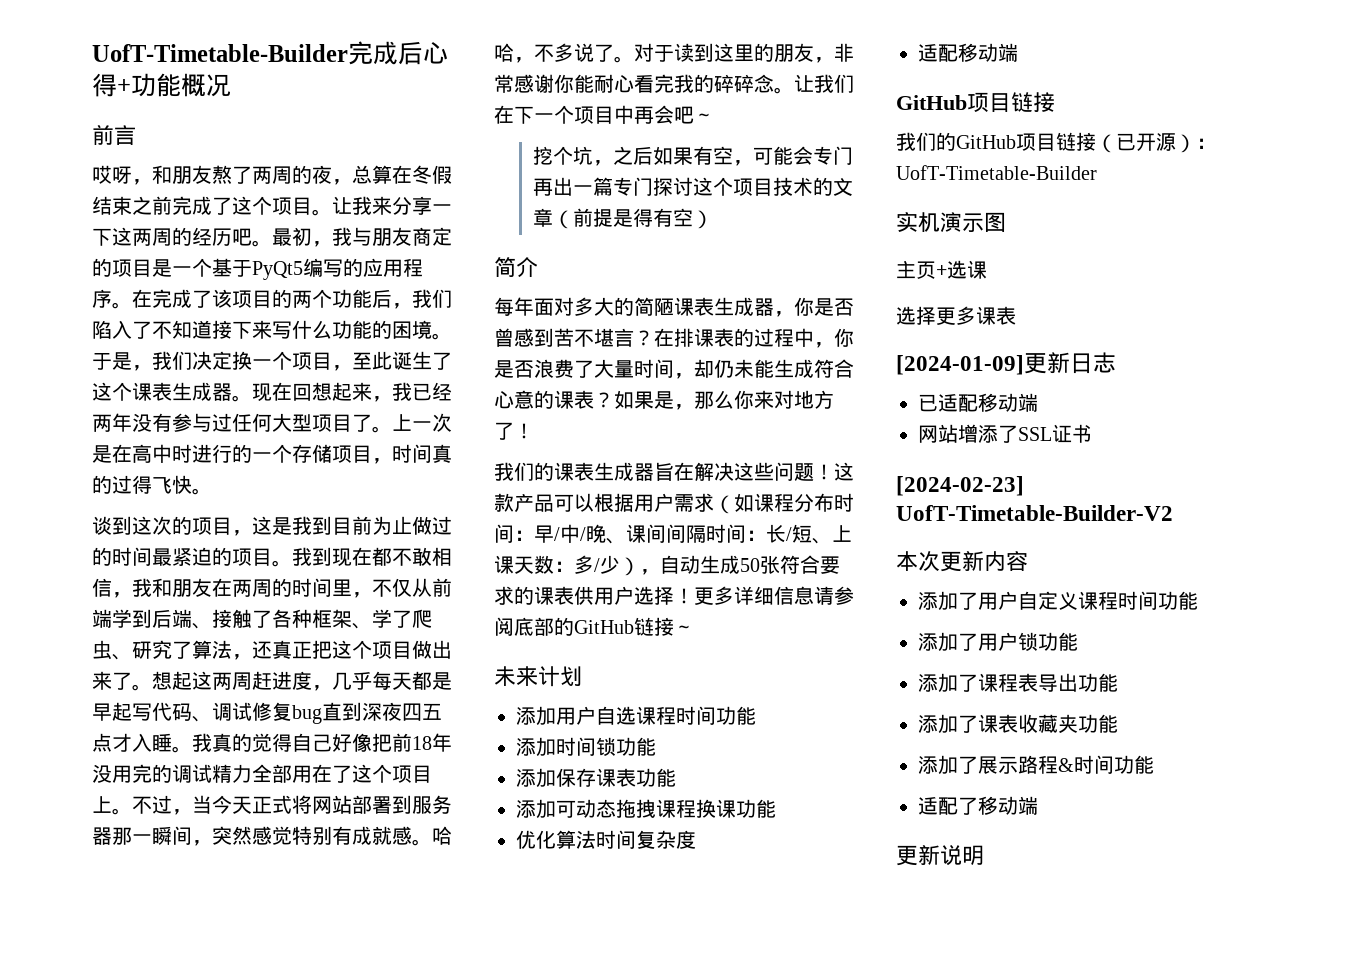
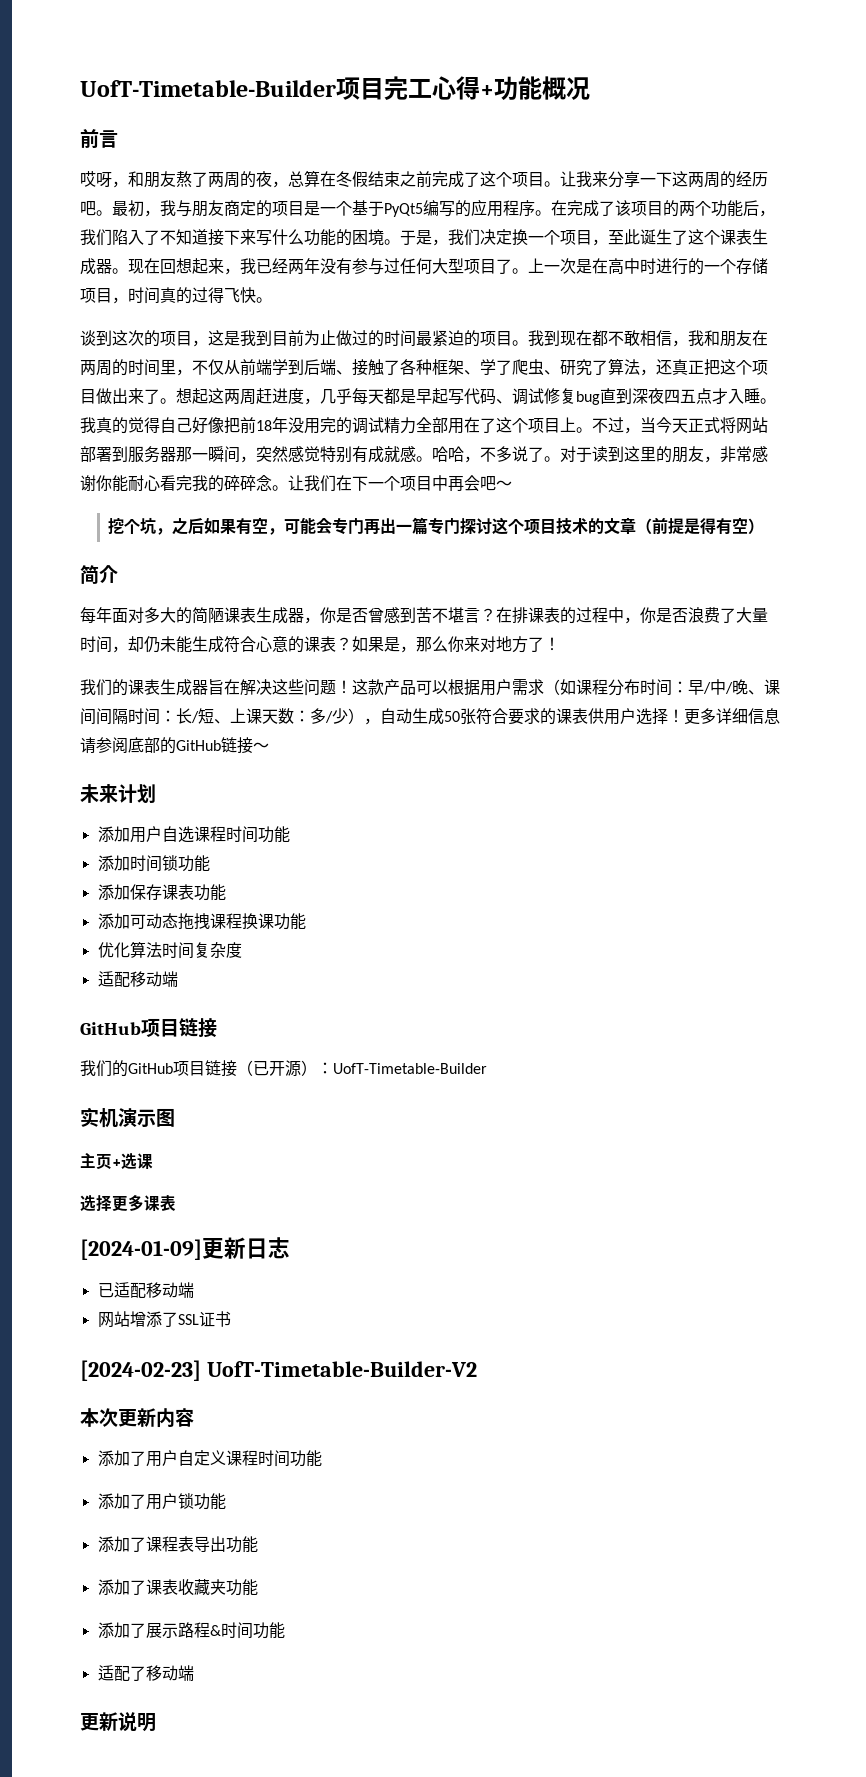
- UofT-Timetable-Builder完成后心得+功能概况
+ UofT-Timetable-Builder项目完工心得+功能概况

